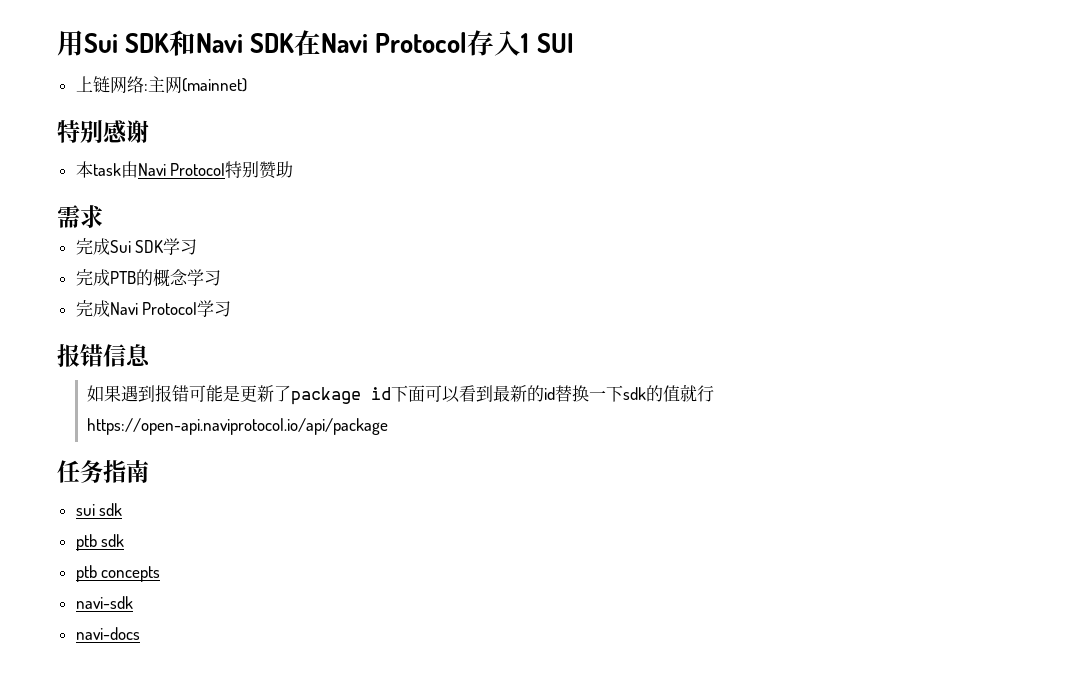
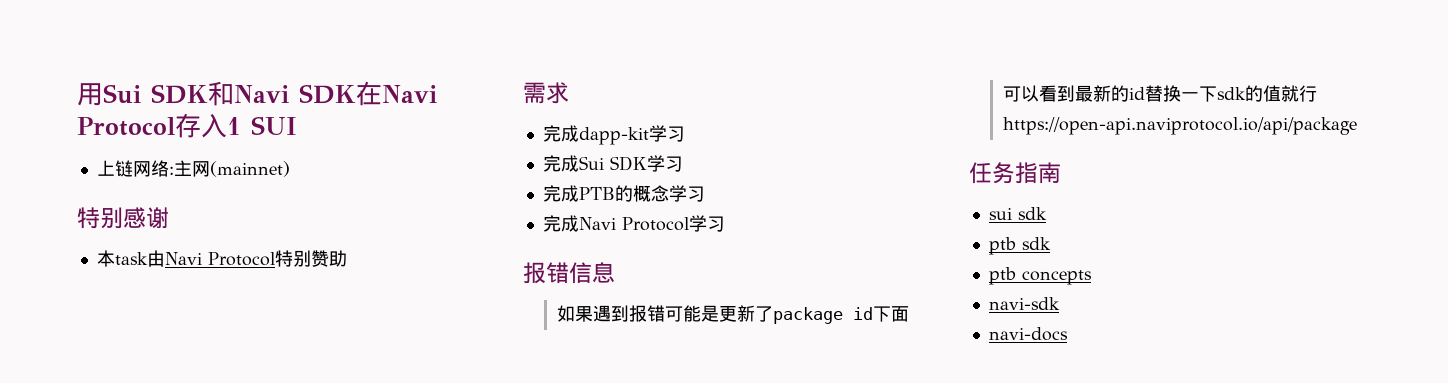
+ 完成dapp-kit学习

